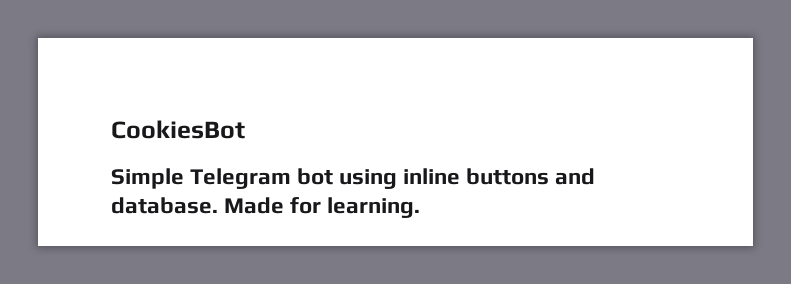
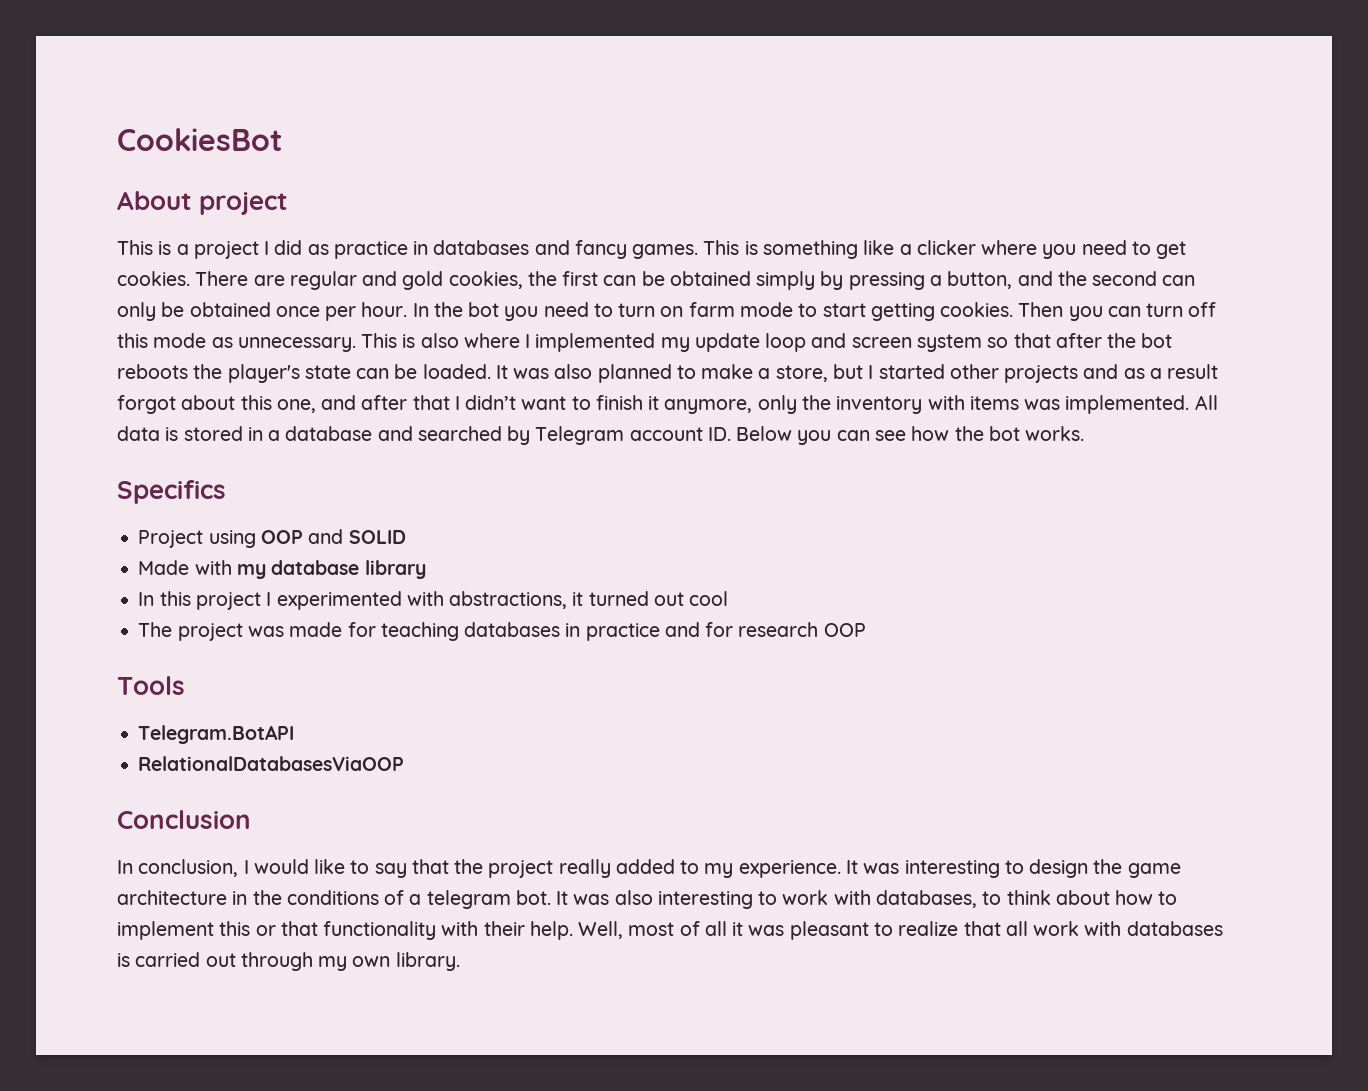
- Simple Telegram bot using inline buttons and database. Made for learning.
+ About project
+ This is a project I did as practice in databases and fancy games. This is something like a clicker where you need to get cookies. There are regular and gold cookies, the first can be obtained simply by pressing a button, and the second can only be obtained once per hour. In the bot you need to turn on farm mode to start getting cookies. Then you can turn off this mode as unnecessary. This is also where I implemented my update loop and screen system so that after the bot reboots the player's state can be loaded. It was also planned to make a store, but I started other projects and as a result forgot about this one, and after that I didn’t want to finish it anymore, only the inventory with items was implemented. All data is stored in a database and searched by Telegram account ID. Below you can see how the bot works.
+ Specifics
+ Project using OOP and SOLID
+ Made with my database library
+ In this project I experimented with abstractions, it turned out cool
+ The project was made for teaching databases in practice and for research OOP
+ Tools
+ Telegram.BotAPI
+ RelationalDatabasesViaOOP
+ Conclusion
+ In conclusion, I would like to say that the project really added to my experience. It was interesting to design the game architecture in the conditions of a telegram bot. It was also interesting to work with databases, to think about how to implement this or that functionality with their help. Well, most of all it was pleasant to realize that all work with databases is carried out through my own library.

